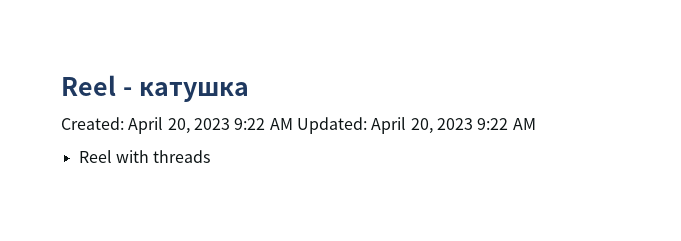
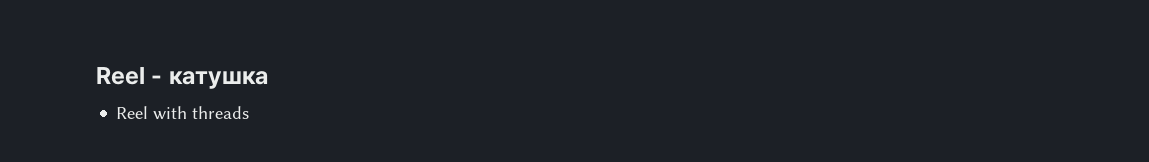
- Created: April 20, 2023 9:22 AM Updated: April 20, 2023 9:22 AM

